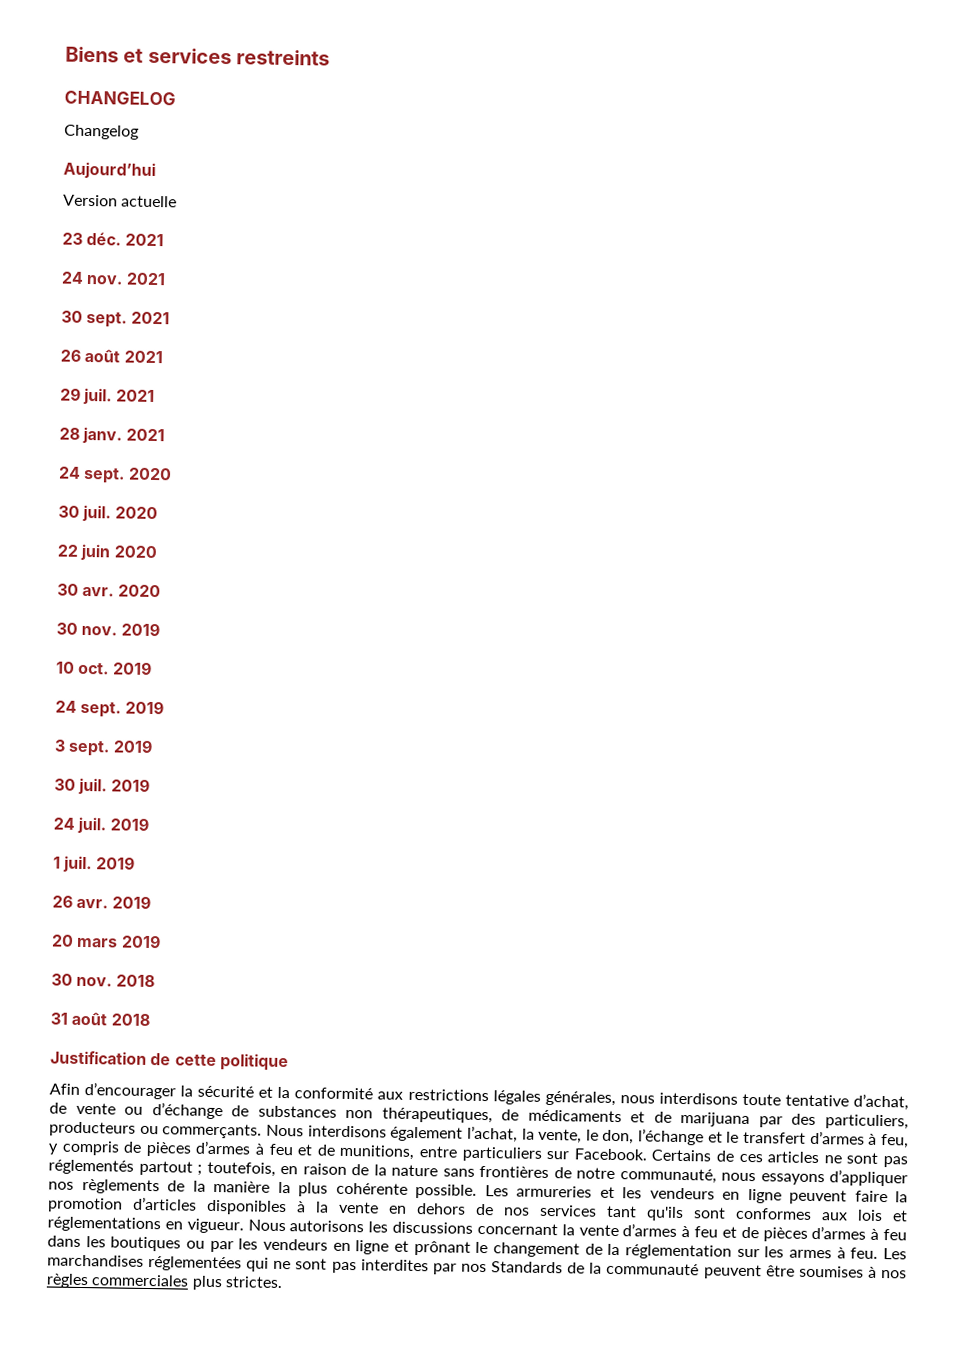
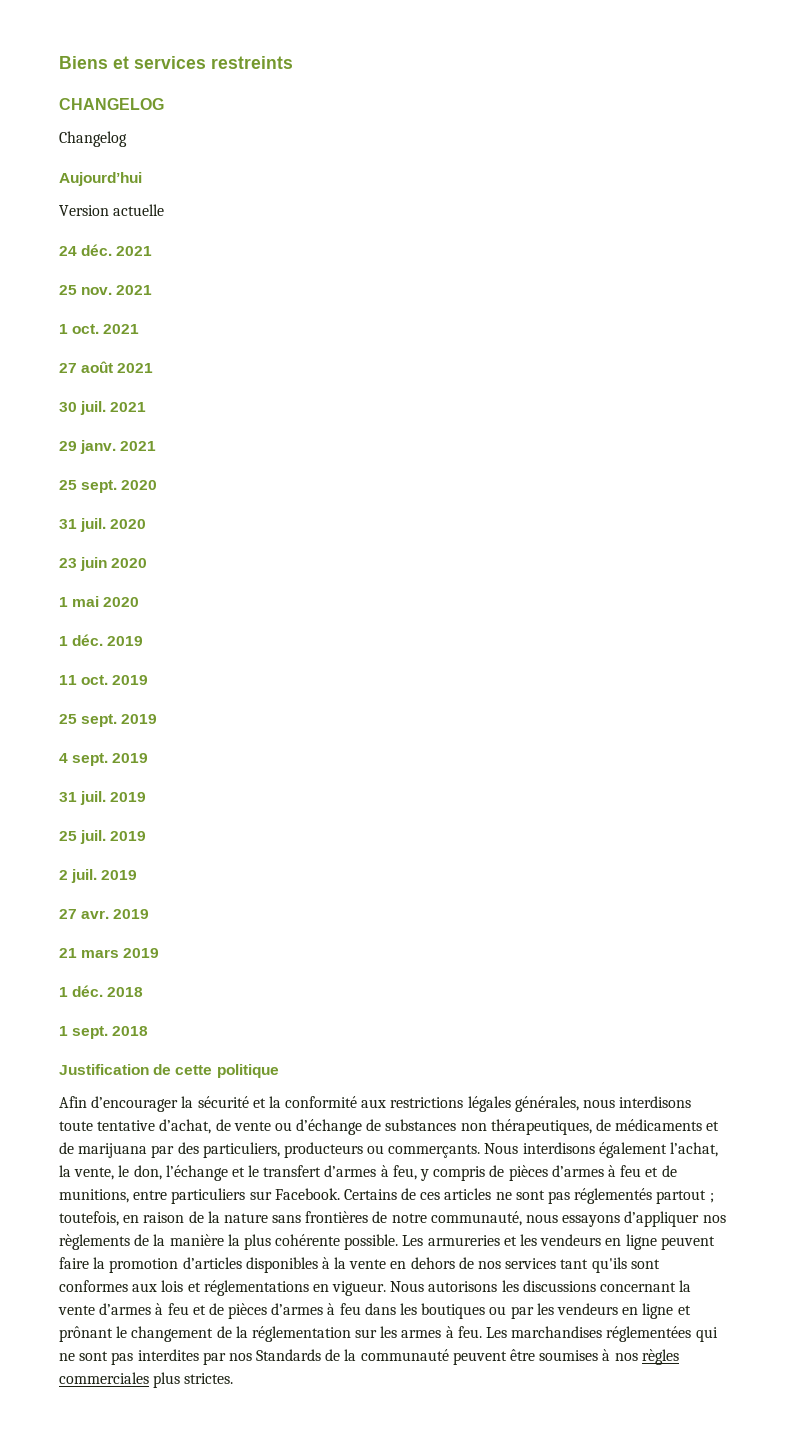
- 23 déc.
+ 24 déc.
- 24 nov.
+ 25 nov.
- 30 sept. 2021
- 26 août 2021
+ 1 oct. 2021
+ 27 août 2021
- 29 juil.
+ 30 juil.
- 28 janv. 2021
- 24 sept. 2020
- 30 juil.
+ 29 janv. 2021
+ 25 sept. 2020
+ 31 juil.
- 22 juin 2020
+ 23 juin 2020
- 30 avr. 2020
- 30 nov. 2019
- 10 oct.
+ 1 mai 2020
+ 1 déc. 2019
+ 11 oct.
- 24 sept. 2019
- 3 sept. 2019
- 30 juil. 2019
- 24 juil. 2019
- 1 juil. 2019
- 26 avr.
+ 25 sept. 2019
+ 4 sept. 2019
+ 31 juil. 2019
+ 25 juil. 2019
+ 2 juil. 2019
+ 27 avr.
- 20 mars 2019
+ 21 mars 2019
- 30 nov. 2018
- 31 août 2018
+ 1 déc. 2018
+ 1 sept. 2018

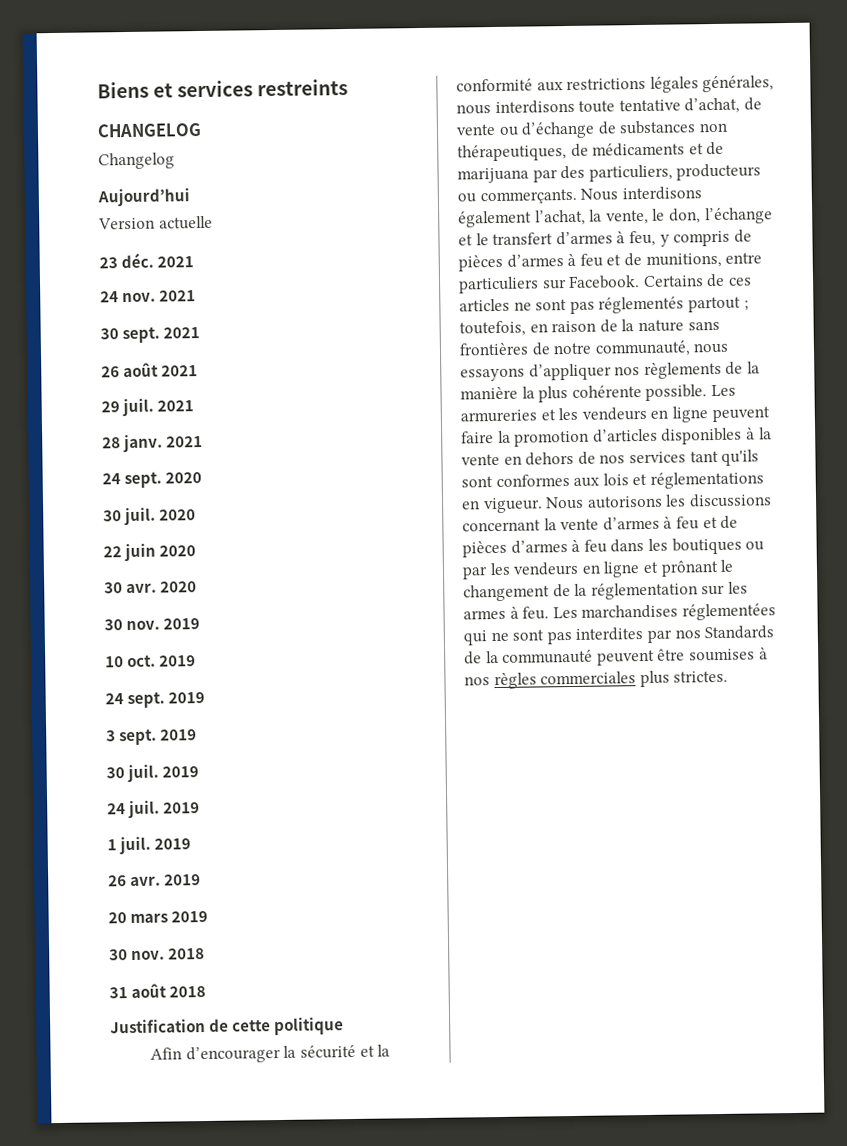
- 24 déc.
+ 23 déc.
- 25 nov.
+ 24 nov.
- 1 oct. 2021
- 27 août 2021
+ 30 sept. 2021
+ 26 août 2021
- 30 juil.
+ 29 juil.
- 29 janv. 2021
- 25 sept. 2020
- 31 juil.
+ 28 janv. 2021
+ 24 sept. 2020
+ 30 juil.
- 23 juin 2020
+ 22 juin 2020
- 1 mai 2020
- 1 déc. 2019
- 11 oct.
+ 30 avr. 2020
+ 30 nov. 2019
+ 10 oct.
- 25 sept. 2019
- 4 sept. 2019
- 31 juil. 2019
- 25 juil. 2019
- 2 juil. 2019
- 27 avr.
+ 24 sept. 2019
+ 3 sept. 2019
+ 30 juil. 2019
+ 24 juil. 2019
+ 1 juil. 2019
+ 26 avr.
- 21 mars 2019
+ 20 mars 2019
- 1 déc. 2018
- 1 sept. 2018
+ 30 nov. 2018
+ 31 août 2018

